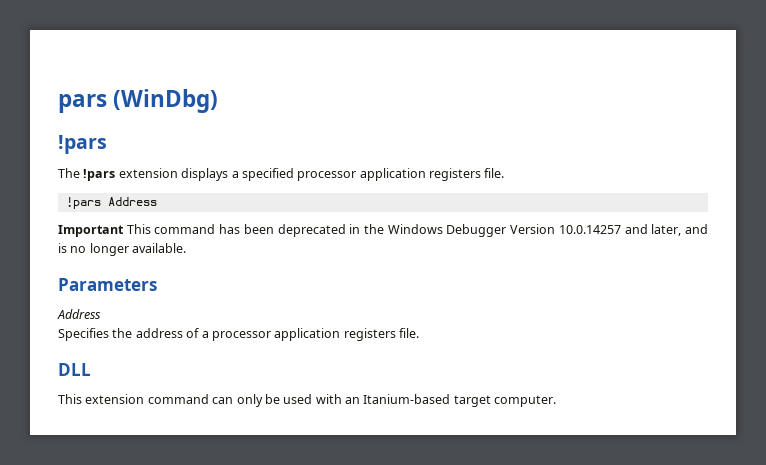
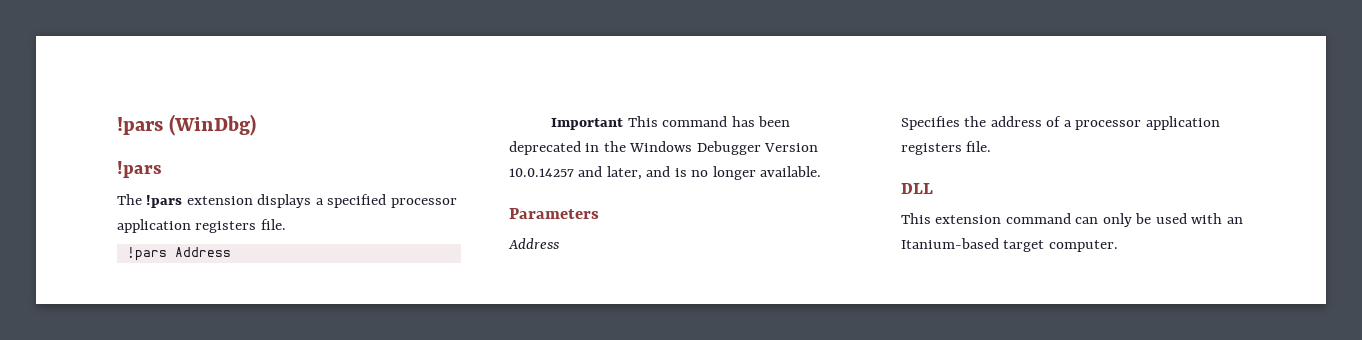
- pars (WinDbg)
+ !pars (WinDbg)

